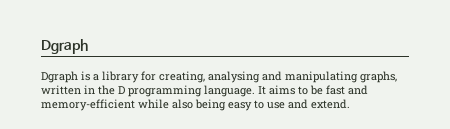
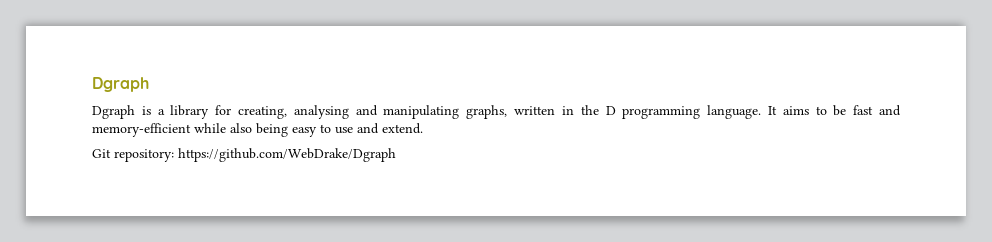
+ Git repository: https://github.com/WebDrake/Dgraph

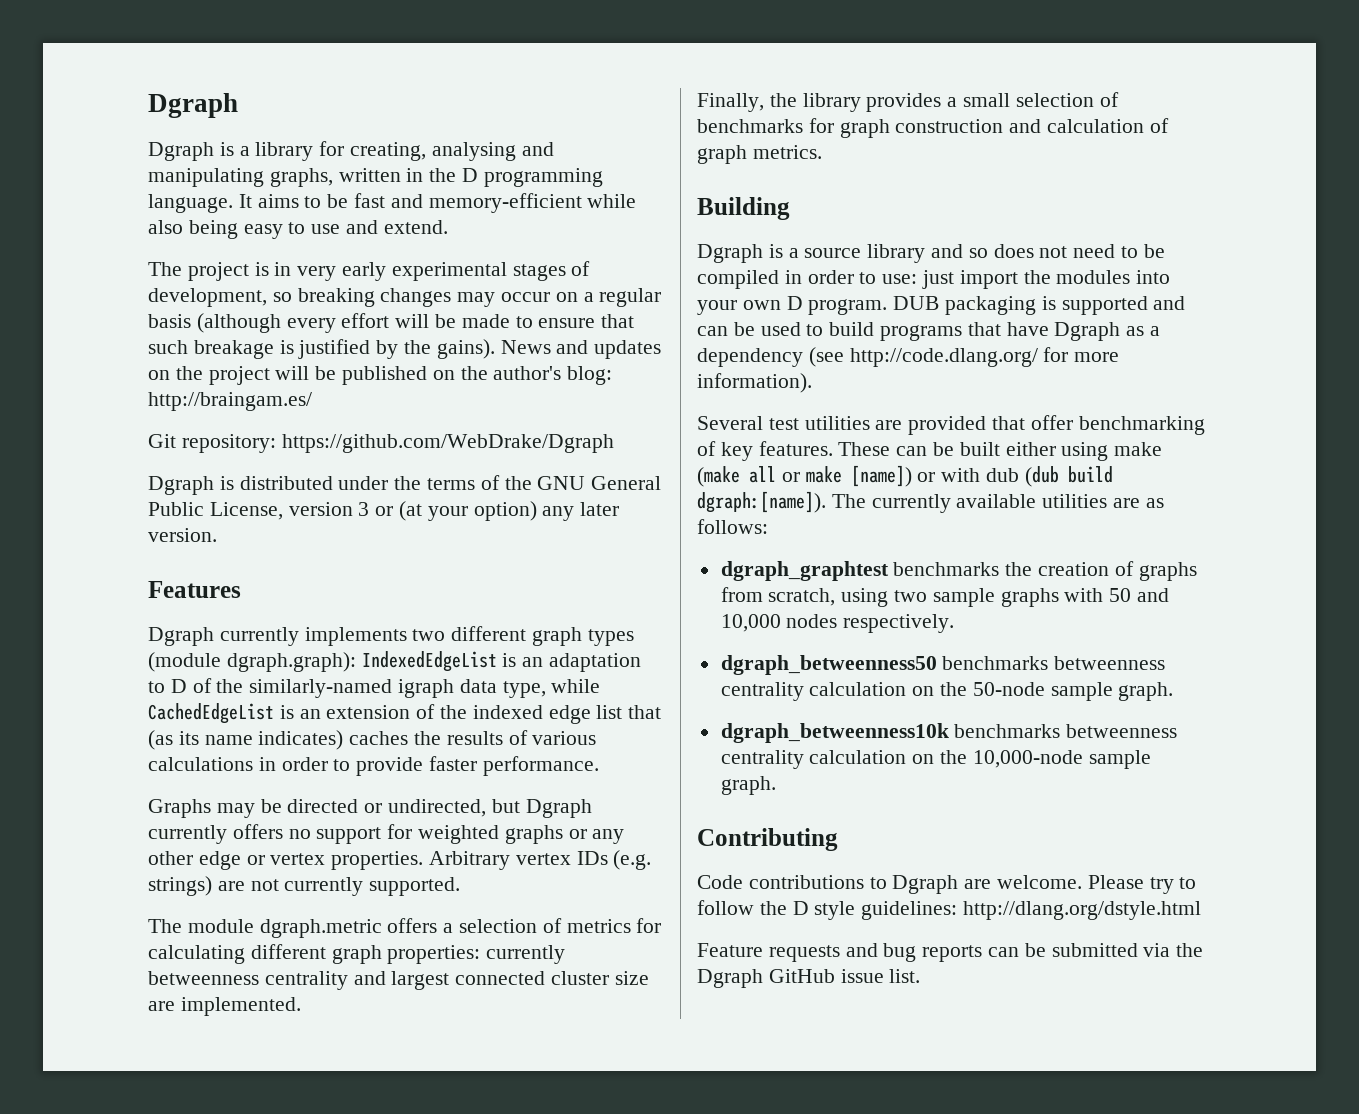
+ The project is in very early experimental stages of development, so breaking changes may occur on a regular basis (although every effort will be made to ensure that such breakage is justified by the gains). News and updates on the project will be published on the author's blog: http://braingam.es/
  Git repository: https://github.com/WebDrake/Dgraph
+ Dgraph is distributed under the terms of the GNU General Public License, version 3 or (at your option) any later version.
+ Features
+ Dgraph currently implements two different graph types (module dgraph.graph): IndexedEdgeList is an adaptation to D of the similarly-named igraph data type, while CachedEdgeList is an extension of the indexed edge list that (as its name indicates) caches the results of various calculations in order to provide faster performance.
+ Graphs may be directed or undirected, but Dgraph currently offers no support for weighted graphs or any other edge or vertex properties. Arbitrary vertex IDs (e.g. strings) are not currently supported.
+ The module dgraph.metric offers a selection of metrics for calculating different graph properties: currently betweenness centrality and largest connected cluster size are implemented.
+ Finally, the library provides a small selection of benchmarks for graph construction and calculation of graph metrics.
+ Building
+ Dgraph is a source library and so does not need to be compiled in order to use: just import the modules into your own D program. DUB packaging is supported and can be used to build programs that have Dgraph as a dependency (see http://code.dlang.org/ for more information).
+ Several test utilities are provided that offer benchmarking of key features. These can be built either using make (make all or make [name]) or with dub (dub build dgraph:[name]). The currently available utilities are as follows:
+ dgraph_graphtest benchmarks the creation of graphs from scratch, using two sample graphs with 50 and 10,000 nodes respectively.
+ dgraph_betweenness50 benchmarks betweenness centrality calculation on the 50-node sample graph.
+ dgraph_betweenness10k benchmarks betweenness centrality calculation on the 10,000-node sample graph.
+ Contributing
+ Code contributions to Dgraph are welcome. Please try to follow the D style guidelines: http://dlang.org/dstyle.html
+ Feature requests and bug reports can be submitted via the Dgraph GitHub issue list.

